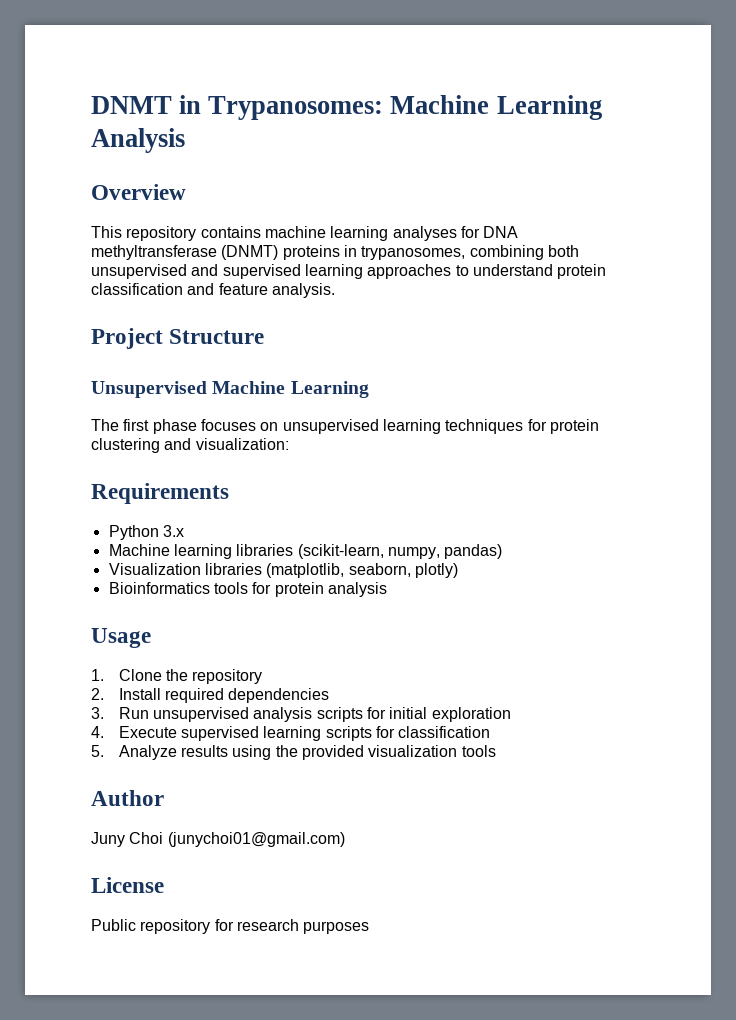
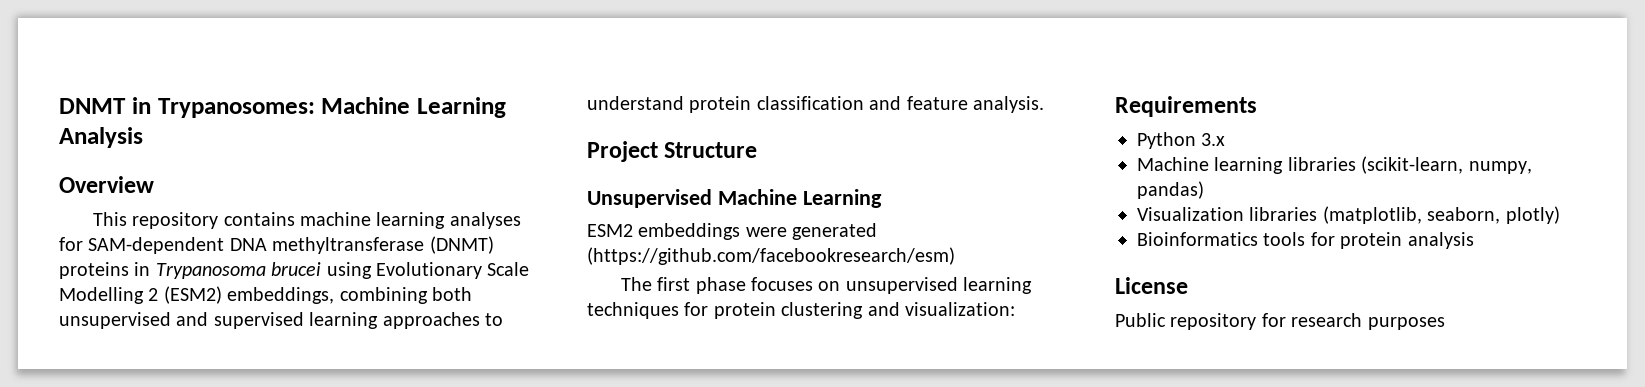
- This repository contains machine learning analyses for DNA methyltransferase (DNMT) proteins in trypanosomes, combining both unsupervised and supervised learning approaches to understand protein classification and feature analysis.
+ This repository contains machine learning analyses for SAM-dependent DNA methyltransferase (DNMT) proteins in Trypanosoma brucei using Evolutionary Scale Modelling 2 (ESM2) embeddings, combining both unsupervised and supervised learning approaches to understand protein classification and feature analysis.
+ ESM2 embeddings were generated (https://github.com/facebookresearch/esm)
- Usage
- 1. Clone the repository
- 2. Install required dependencies
- 3. Run unsupervised analysis scripts for initial exploration
- 4. Execute supervised learning scripts for classification
- 5. Analyze results using the provided visualization tools
- Author
- Juny Choi (junychoi01@gmail.com)

